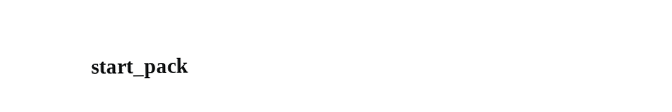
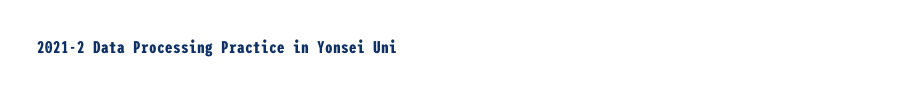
- start_pack
+ 2021-2 Data Processing Practice in Yonsei Uni

